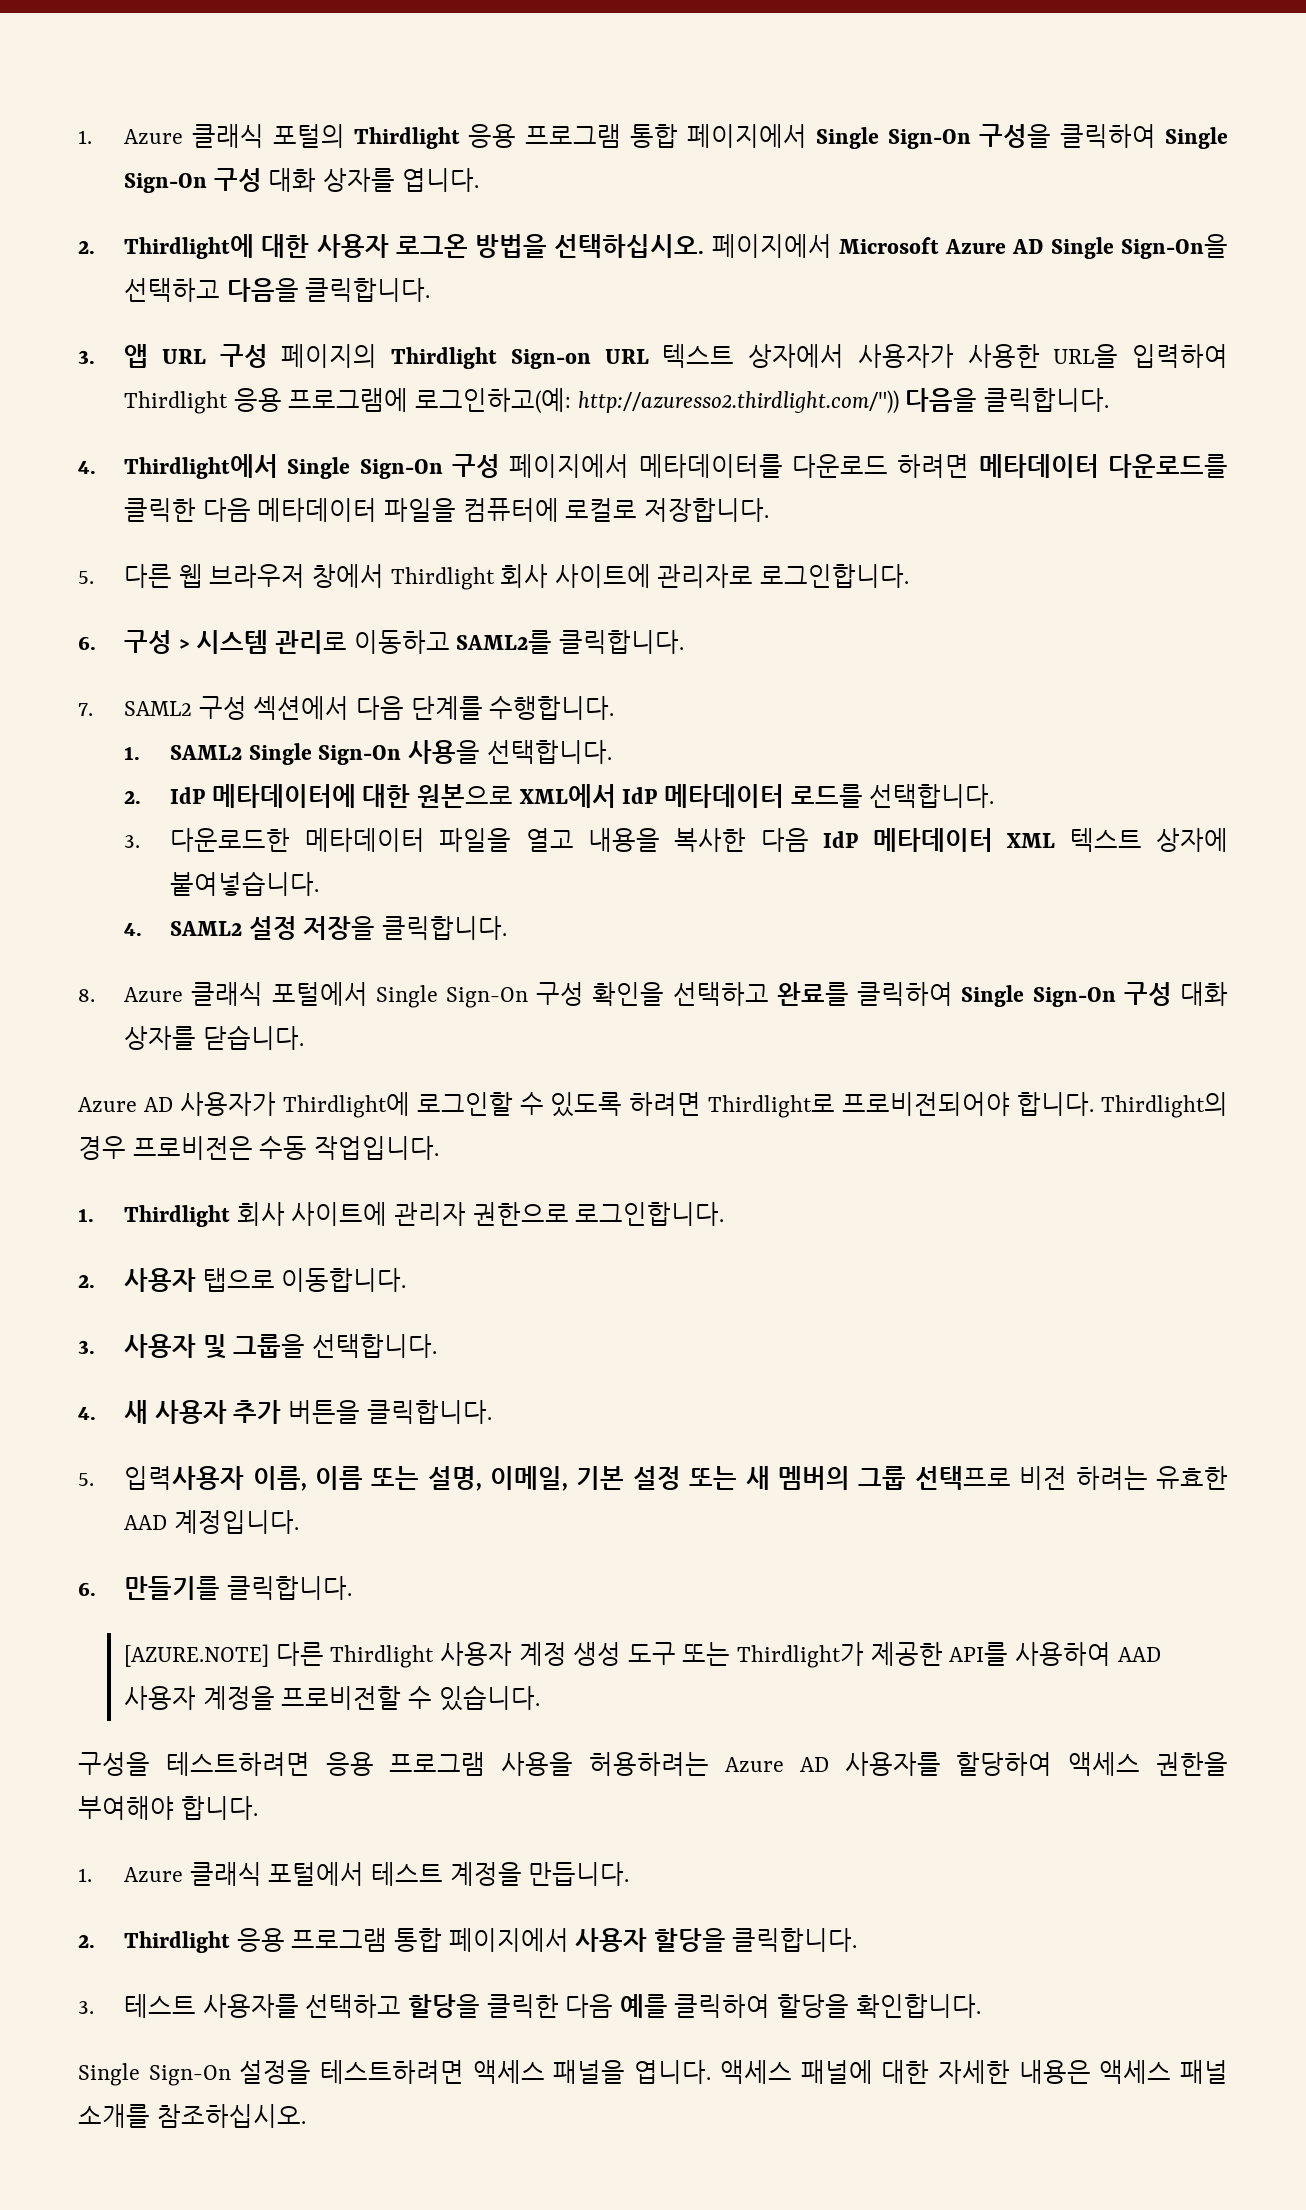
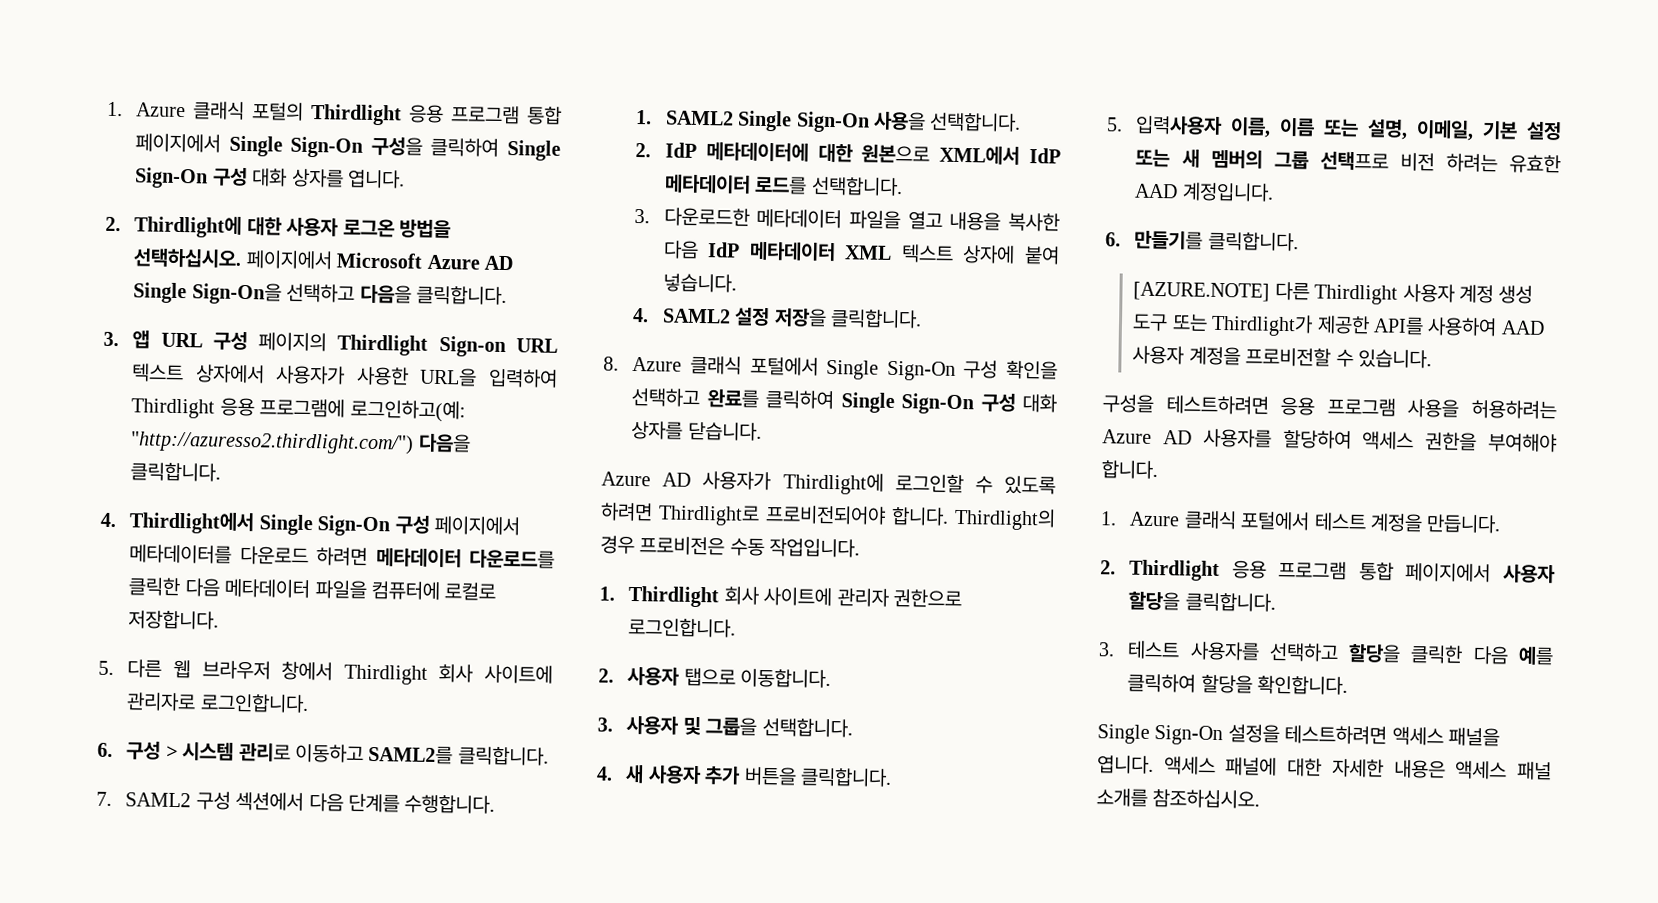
- 3. 앱 URL 구성 페이지의 Thirdlight Sign-on URL 텍스트 상자에서 사용자가 사용한 URL을 입력하여 Thirdlight 응용 프로그램에 로그인하고(예: http://azuresso2.thirdlight.com/")) 다음을 클릭합니다.
+ 3. 앱 URL 구성 페이지의 Thirdlight Sign-on URL 텍스트 상자에서 사용자가 사용한 URL을 입력하여 Thirdlight 응용 프로그램에 로그인하고(예: "http://azuresso2.thirdlight.com/") 다음을 클릭합니다.
- 3. 다운로드한 메타데이터 파일을 열고 내용을 복사한 다음 IdP 메타데이터 XML 텍스트 상자에 붙여넣습니다.
+ 3. 다운로드한 메타데이터 파일을 열고 내용을 복사한 다음 IdP 메타데이터 XML 텍스트 상자에 붙여 넣습니다.

